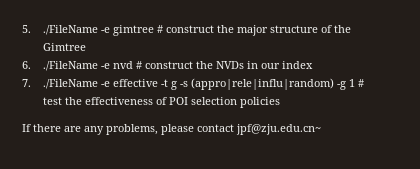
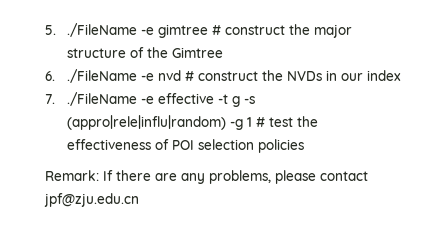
- If there are any problems, please contact jpf@zju.edu.cn~
+ Remark: If there are any problems, please contact jpf@zju.edu.cn

